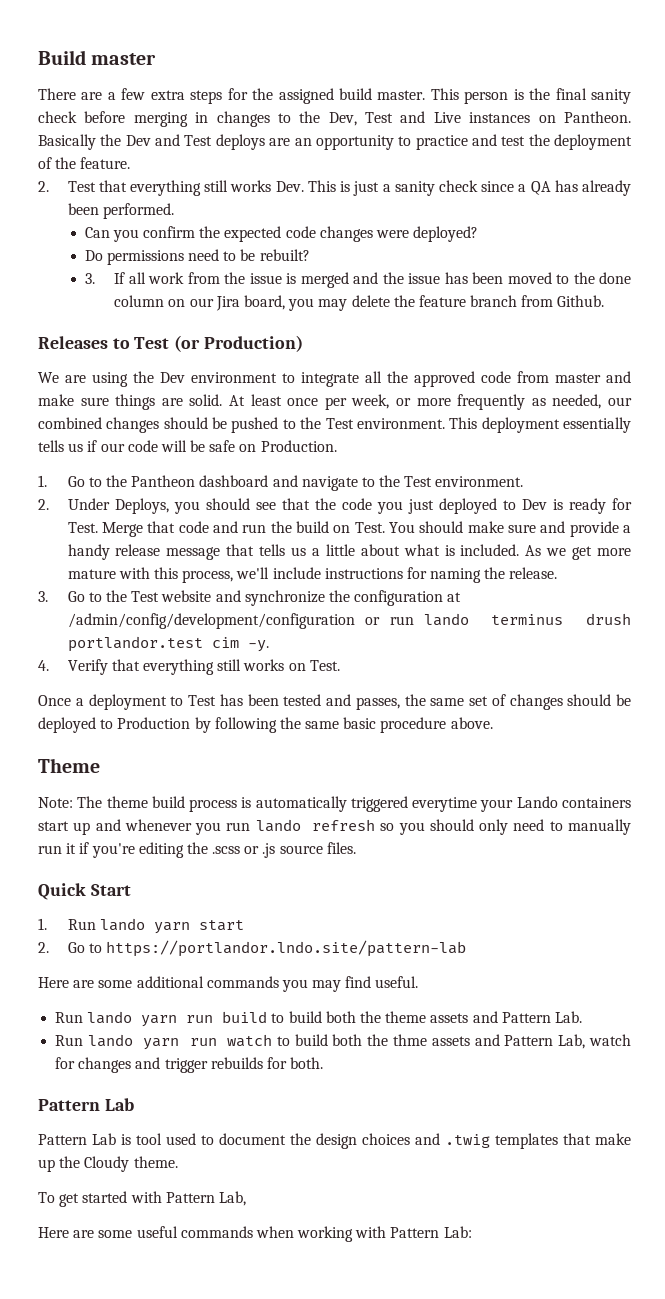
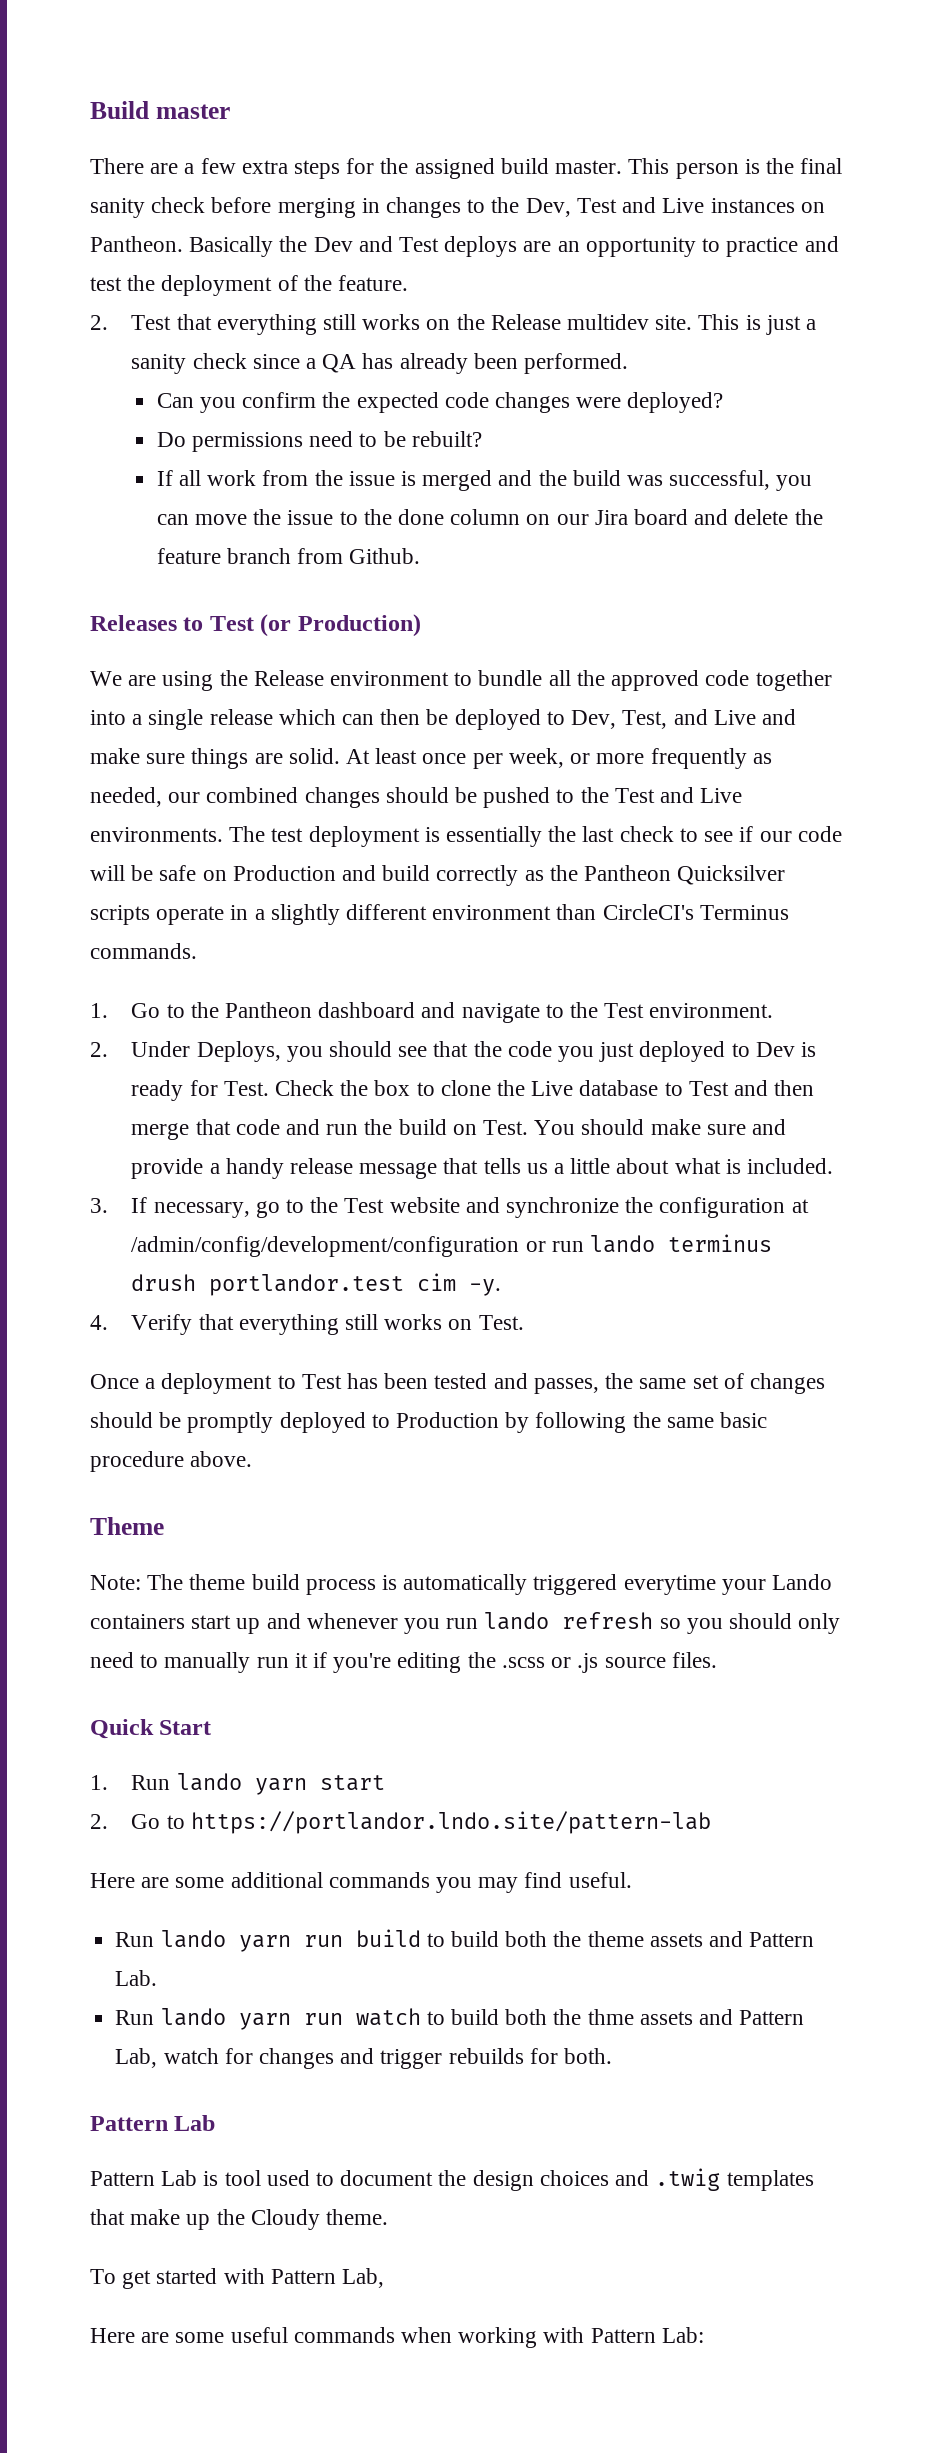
- 2. Test that everything still works Dev. This is just a sanity check since a QA has already been performed.
+ 2. Test that everything still works on the Release multidev site. This is just a sanity check since a QA has already been performed.
- 3. If all work from the issue is merged and the issue has been moved to the done column on our Jira board, you may delete the feature branch from Github.
+ If all work from the issue is merged and the build was successful, you can move the issue to the done column on our Jira board and delete the feature branch from Github.
- We are using the Dev environment to integrate all the approved code from master and make sure things are solid.
+ We are using the Release environment to bundle all the approved code together into a single release which can then be deployed to Dev, Test, and Live and make sure things are solid.
- At least once per week, or more frequently as needed, our combined changes should be pushed to the Test environment. This deployment essentially tells us if our code will be safe on Production.
+ At least once per week, or more frequently as needed, our combined changes should be pushed to the Test and Live environments. The test deployment is essentially the last check to see if our code will be safe on Production and build correctly as the Pantheon Quicksilver scripts operate in a slightly different environment than CircleCI's Terminus commands.
- Merge that code and run the build on Test.
+ Check the box to clone the Live database to Test and then merge that code and run the build on Test.
- You should make sure and provide a handy release message that tells us a little about what is included. As we get more mature with this process, we'll include instructions for naming the release.
- 3. Go to the Test website and synchronize the configuration at /admin/config/development/configuration or run lando terminus drush portlandor.test cim -y.
+ You should make sure and provide a handy release message that tells us a little about what is included.
+ 3. If necessary, go to the Test website and synchronize the configuration at /admin/config/development/configuration or run lando terminus drush portlandor.test cim -y.
- Once a deployment to Test has been tested and passes, the same set of changes should be deployed to Production by following the same basic procedure above.
+ Once a deployment to Test has been tested and passes, the same set of changes should be promptly deployed to Production by following the same basic procedure above.

